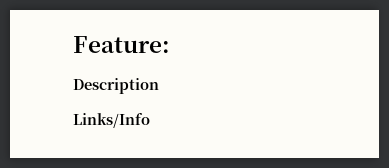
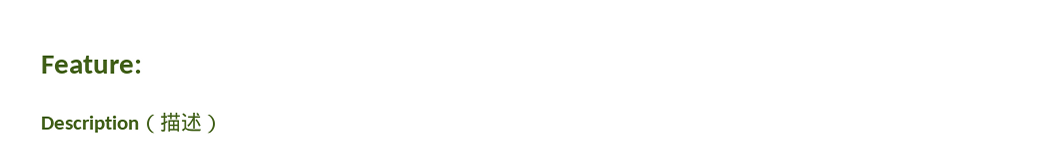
- Description
- Links/Info
+ Description（描述）

